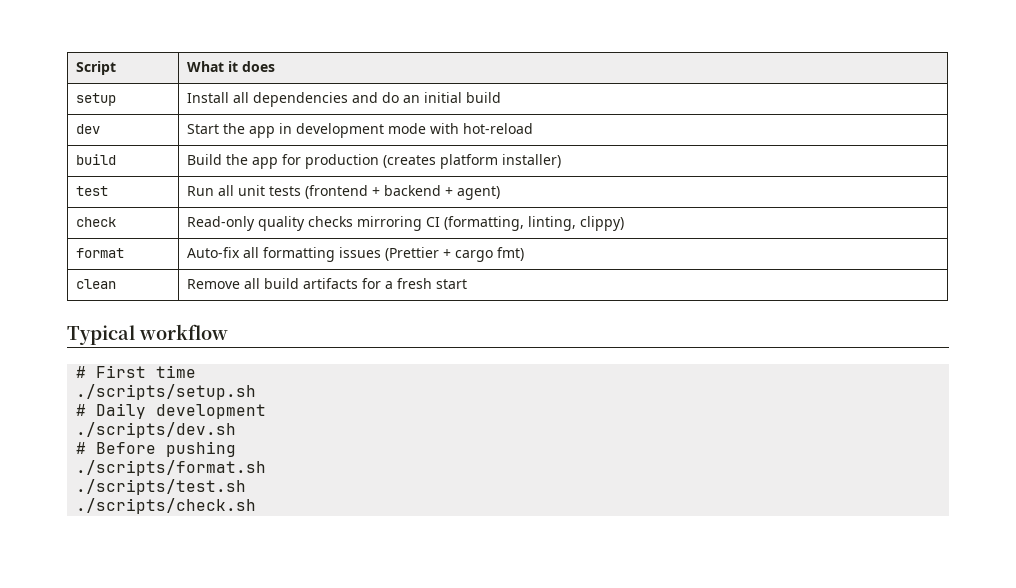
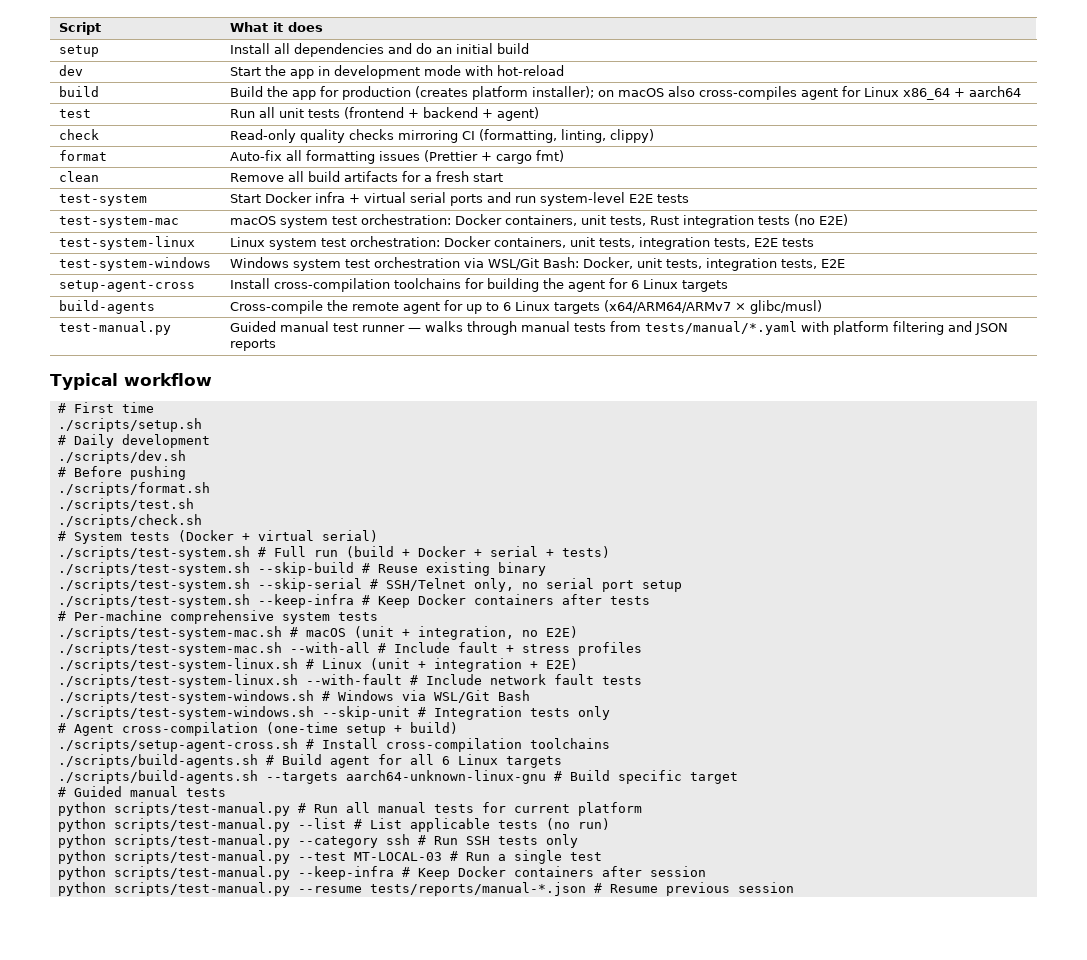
- build | Build the app for production (creates platform installer)
+ build | Build the app for production (creates platform installer); on macOS also cross-compiles agent for Linux x86_64 + aarch64
+ test-system | Start Docker infra + virtual serial ports and run system-level E2E tests
+ test-system-mac | macOS system test orchestration: Docker containers, unit tests, Rust integration tests (no E2E)
+ test-system-linux | Linux system test orchestration: Docker containers, unit tests, integration tests, E2E tests
+ test-system-windows | Windows system test orchestration via WSL/Git Bash: Docker, unit tests, integration tests, E2E
+ setup-agent-cross | Install cross-compilation toolchains for building the agent for 6 Linux targets
+ build-agents | Cross-compile the remote agent for up to 6 Linux targets (x64/ARM64/ARMv7 × glibc/musl)
+ test-manual.py | Guided manual test runner — walks through manual tests from tests/manual/*.yaml with platform filtering and JSON reports
+ # System tests (Docker + virtual serial)
+ ./scripts/test-system.sh # Full run (build + Docker + serial + tests)
+ ./scripts/test-system.sh --skip-build # Reuse existing binary
+ ./scripts/test-system.sh --skip-serial # SSH/Telnet only, no serial port setup
+ ./scripts/test-system.sh --keep-infra # Keep Docker containers after tests
+ # Per-machine comprehensive system tests
+ ./scripts/test-system-mac.sh # macOS (unit + integration, no E2E)
+ ./scripts/test-system-mac.sh --with-all # Include fault + stress profiles
+ ./scripts/test-system-linux.sh # Linux (unit + integration + E2E)
+ ./scripts/test-system-linux.sh --with-fault # Include network fault tests
+ ./scripts/test-system-windows.sh # Windows via WSL/Git Bash
+ ./scripts/test-system-windows.sh --skip-unit # Integration tests only
+ # Agent cross-compilation (one-time setup + build)
+ ./scripts/setup-agent-cross.sh # Install cross-compilation toolchains
+ ./scripts/build-agents.sh # Build agent for all 6 Linux targets
+ ./scripts/build-agents.sh --targets aarch64-unknown-linux-gnu # Build specific target
+ # Guided manual tests
+ python scripts/test-manual.py # Run all manual tests for current platform
+ python scripts/test-manual.py --list # List applicable tests (no run)
+ python scripts/test-manual.py --category ssh # Run SSH tests only
+ python scripts/test-manual.py --test MT-LOCAL-03 # Run a single test
+ python scripts/test-manual.py --keep-infra # Keep Docker containers after session
+ python scripts/test-manual.py --resume tests/reports/manual-*.json # Resume previous session

